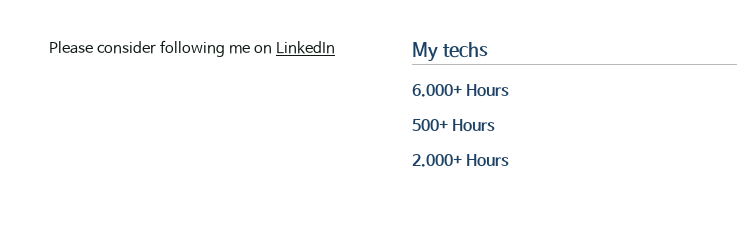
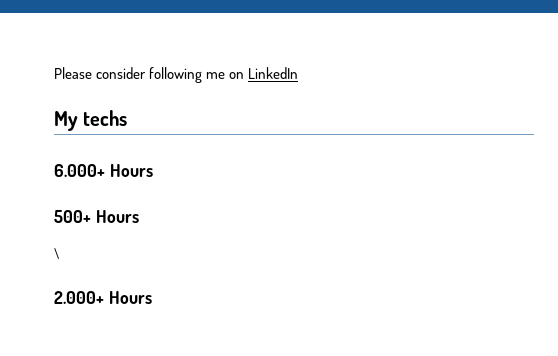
+ \

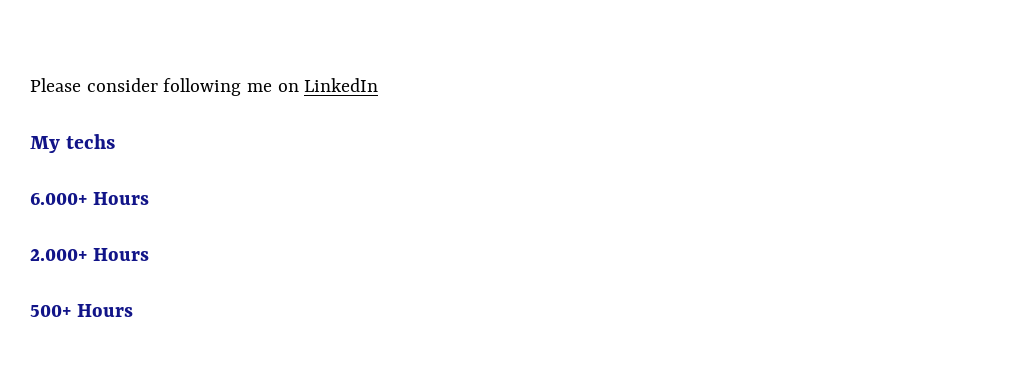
+ 2.000+ Hours
- \
- 2.000+ Hours

